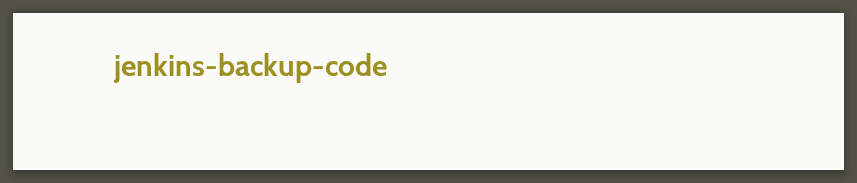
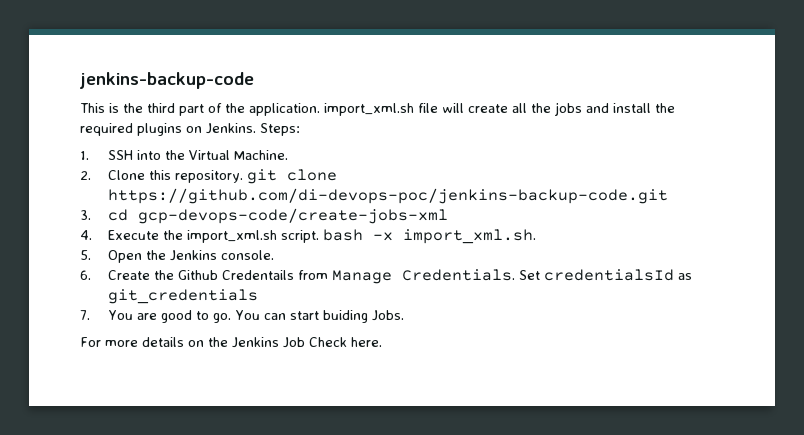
+ This is the third part of the application. import_xml.sh file will create all the jobs and install the required plugins on Jenkins. Steps:
+ 1. SSH into the Virtual Machine.
+ 2. Clone this repository. git clone https://github.com/di-devops-poc/jenkins-backup-code.git
+ 3. cd gcp-devops-code/create-jobs-xml
+ 4. Execute the import_xml.sh script. bash -x import_xml.sh.
+ 5. Open the Jenkins console.
+ 6. Create the Github Credentails from Manage Credentials. Set credentialsId as git_credentials
+ 7. You are good to go. You can start buiding Jobs.
+ For more details on the Jenkins Job Check here.

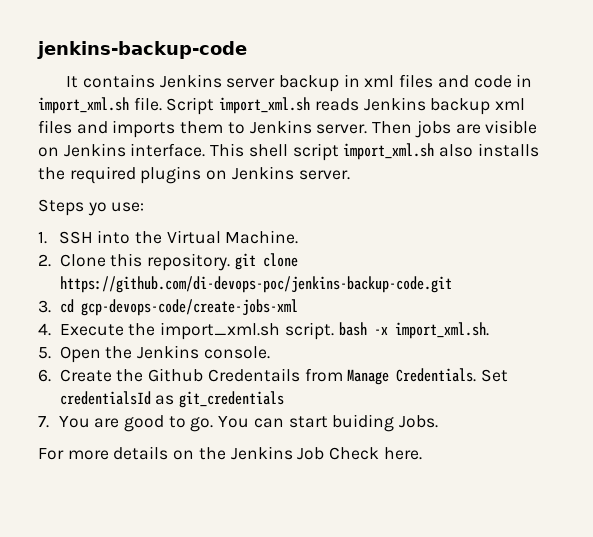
- This is the third part of the application. import_xml.sh file will create all the jobs and install the required plugins on Jenkins. Steps:
+ It contains Jenkins server backup in xml files and code in import_xml.sh file. Script import_xml.sh reads Jenkins backup xml files and imports them to Jenkins server. Then jobs are visible on Jenkins interface. This shell script import_xml.sh also installs the required plugins on Jenkins server.
+ Steps yo use:

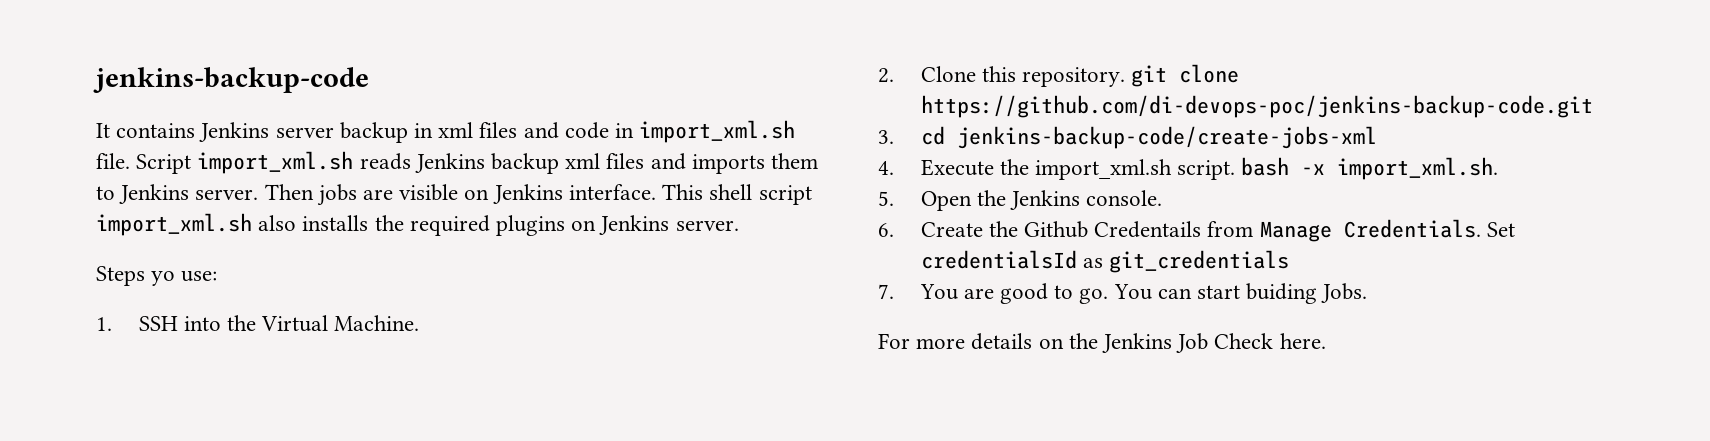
- 3. cd gcp-devops-code/create-jobs-xml
+ 3. cd jenkins-backup-code/create-jobs-xml

